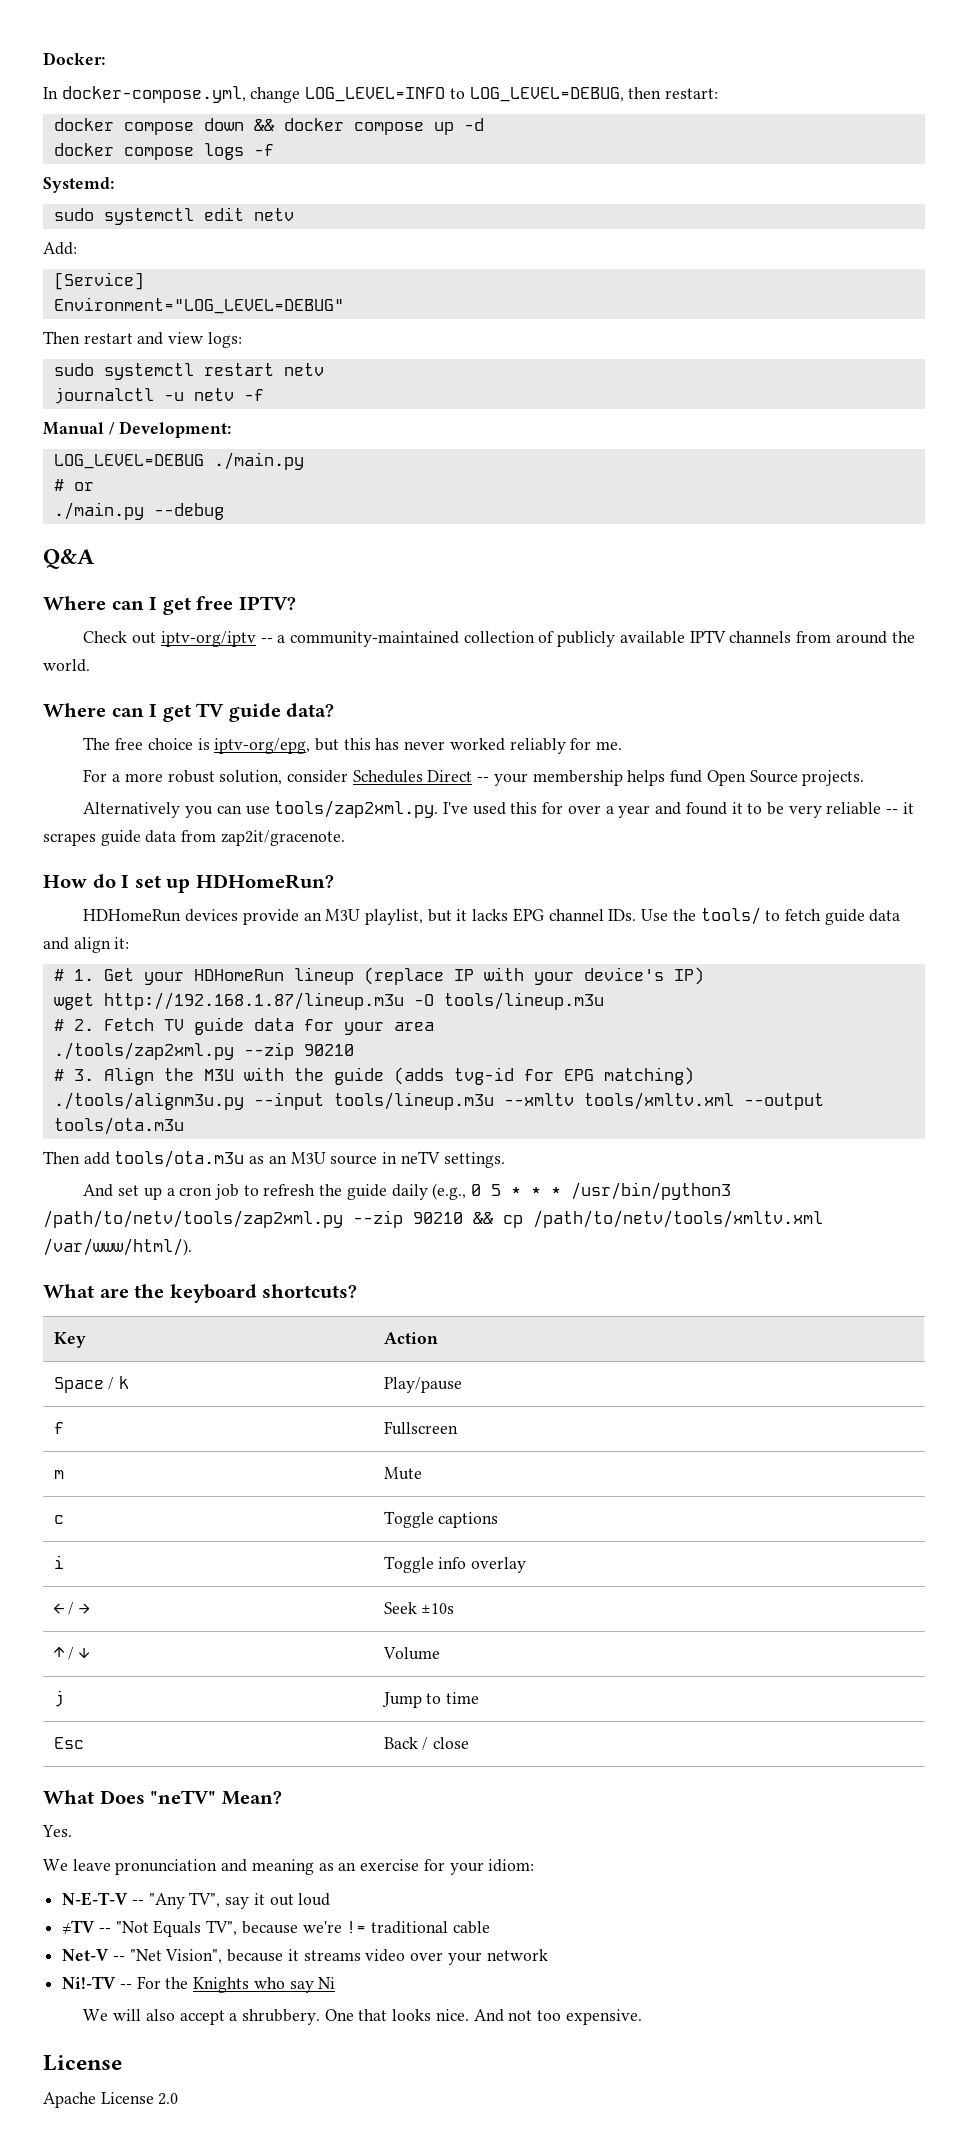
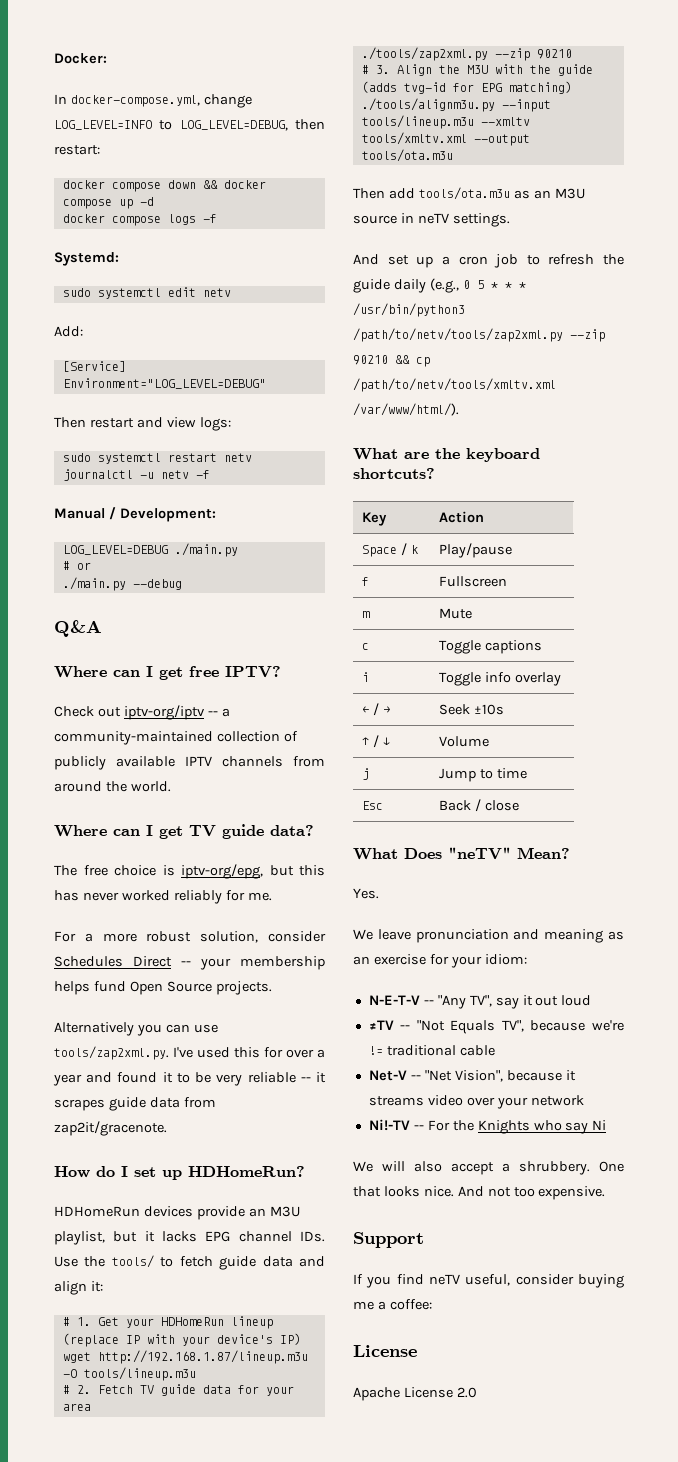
+ Support
+ If you find neTV useful, consider buying me a coffee:

